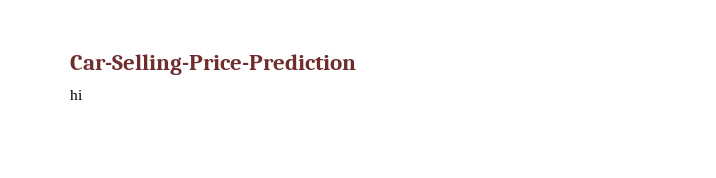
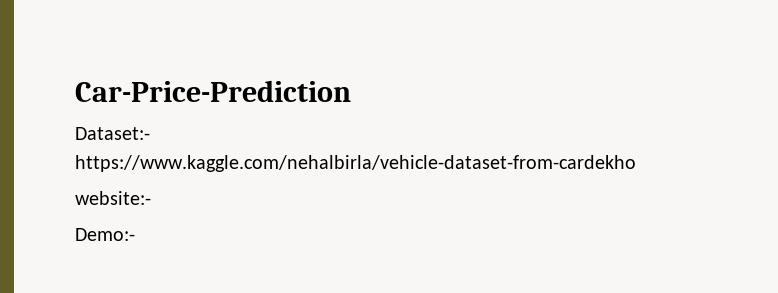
- Car-Selling-Price-Prediction
- hi
+ Car-Price-Prediction
+ Dataset:- https://www.kaggle.com/nehalbirla/vehicle-dataset-from-cardekho
+ website:-
+ Demo:-

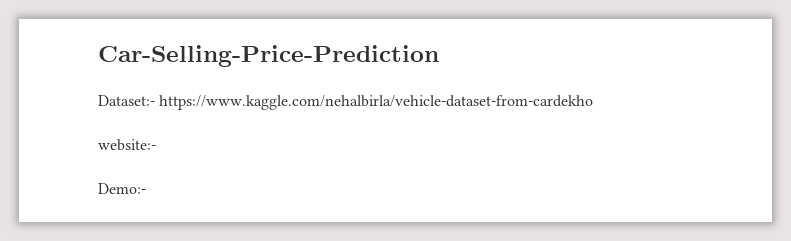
- Car-Price-Prediction
+ Car-Selling-Price-Prediction

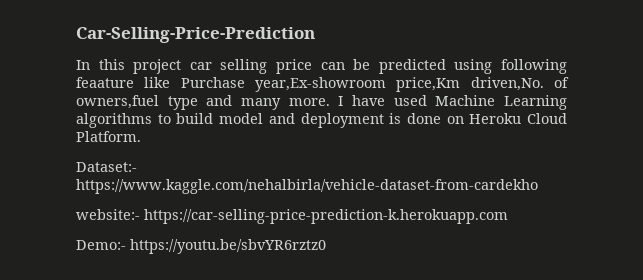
+ In this project car selling price can be predicted using following feaature like Purchase year,Ex-showroom price,Km driven,No. of owners,fuel type and many more. I have used Machine Learning algorithms to build model and deployment is done on Heroku Cloud Platform.
- website:-
+ website:- https://car-selling-price-prediction-k.herokuapp.com
- Demo:-
+ Demo:- https://youtu.be/sbvYR6rztz0

